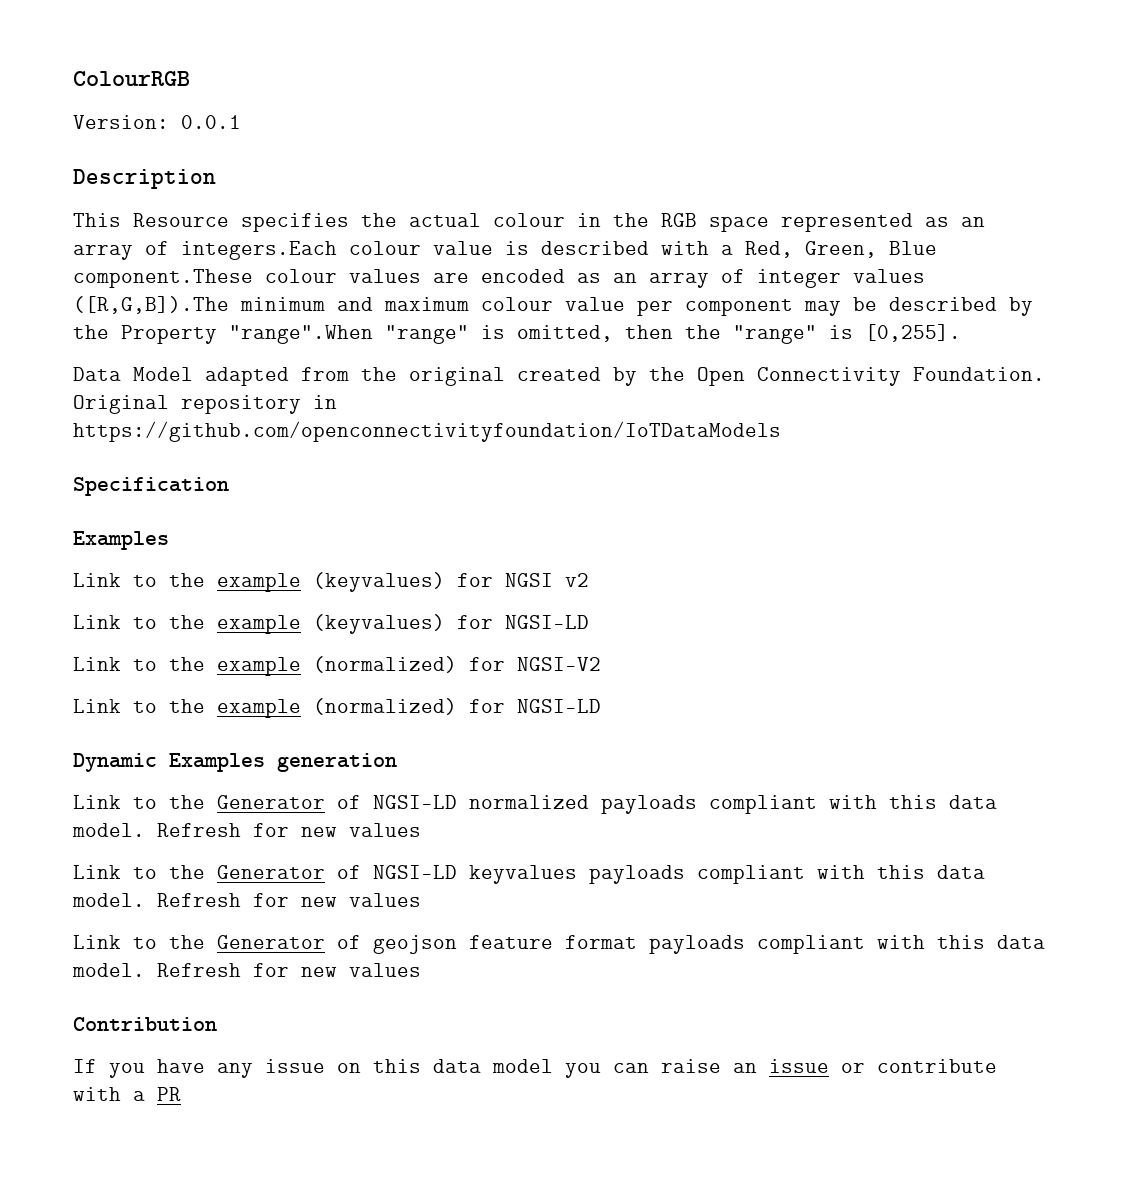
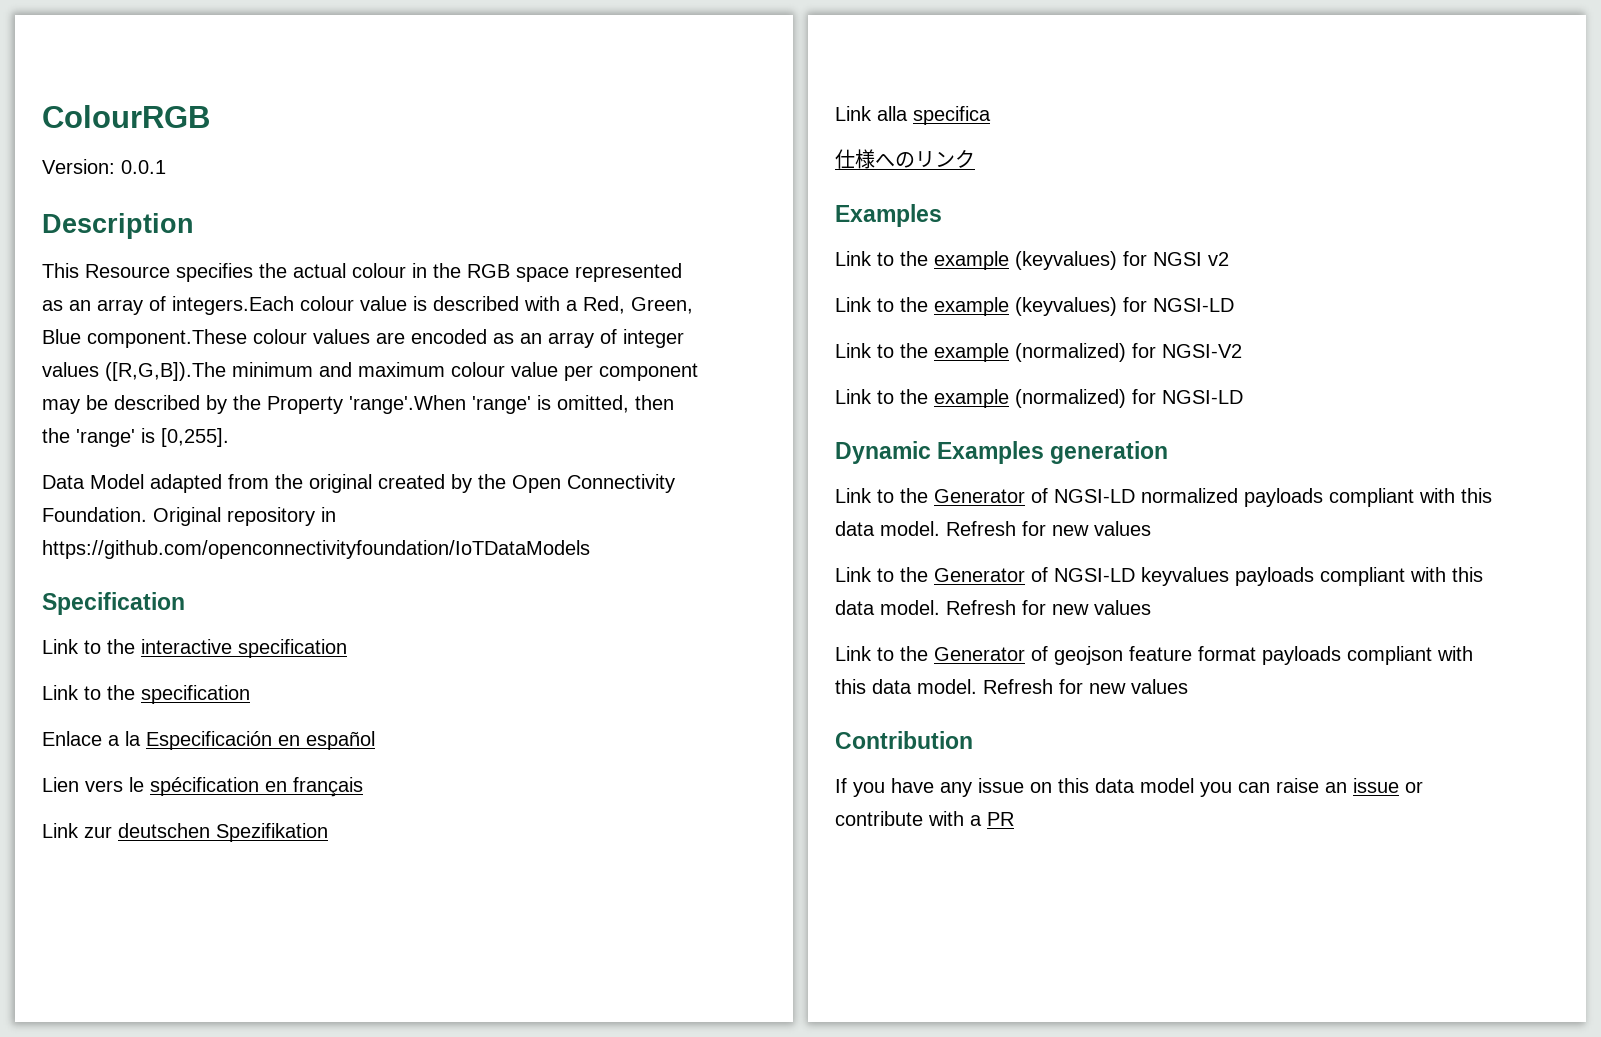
- This Resource specifies the actual colour in the RGB space represented as an array of integers.Each colour value is described with a Red, Green, Blue component.These colour values are encoded as an array of integer values ([R,G,B]).The minimum and maximum colour value per component may be described by the Property "range".When "range" is omitted, then the "range" is [0,255].
+ This Resource specifies the actual colour in the RGB space represented as an array of integers.Each colour value is described with a Red, Green, Blue component.These colour values are encoded as an array of integer values ([R,G,B]).The minimum and maximum colour value per component may be described by the Property 'range'.When 'range' is omitted, then the 'range' is [0,255].
+ Link to the interactive specification
+ Link to the specification
+ Enlace a la Especificación en español
+ Lien vers le spécification en français
+ Link zur deutschen Spezifikation
+ Link alla specifica
+ 仕様へのリンク

